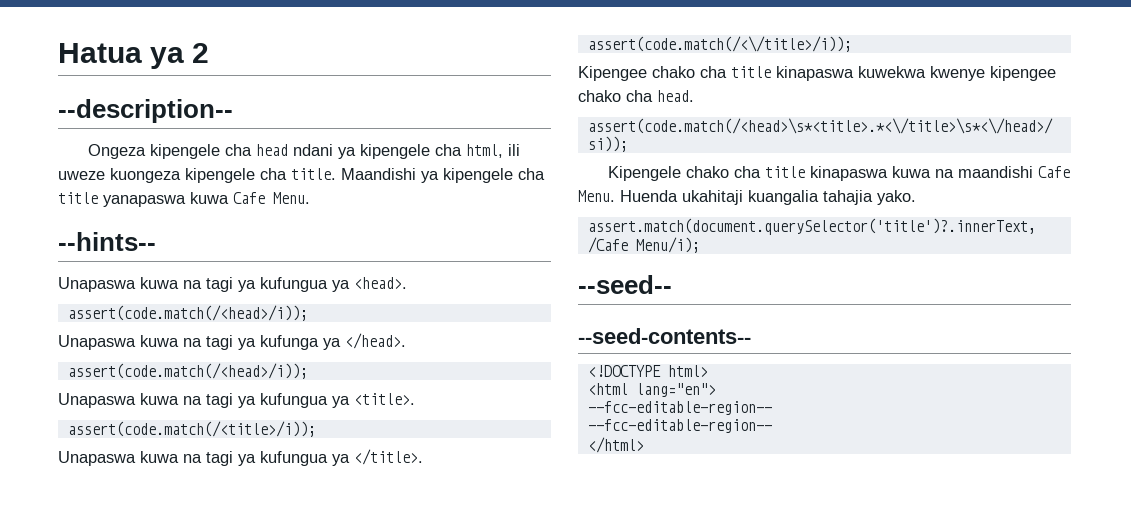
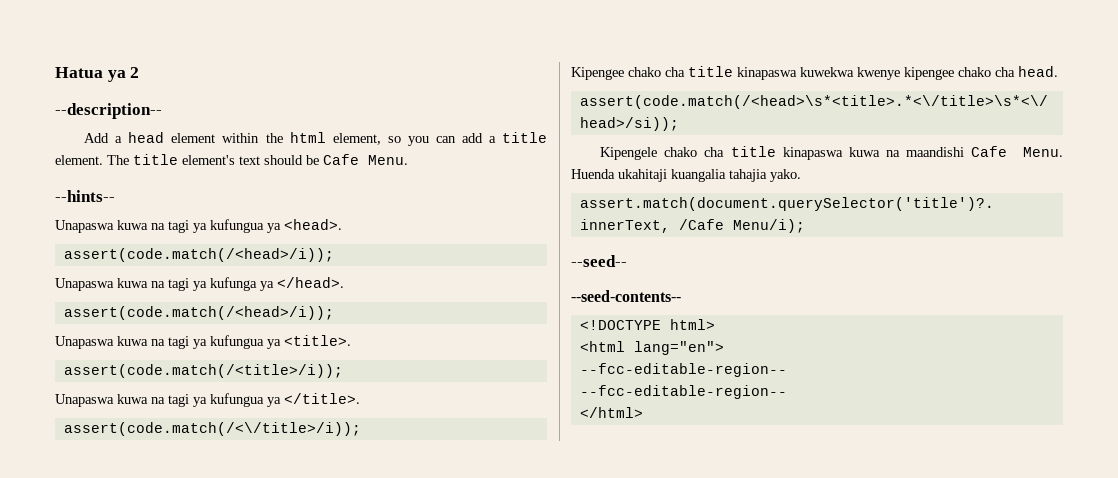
- Ongeza kipengele cha head ndani ya kipengele cha html, ili uweze kuongeza kipengele cha title. Maandishi ya kipengele cha title yanapaswa kuwa Cafe Menu.
+ Add a head element within the html element, so you can add a title element. The title element's text should be Cafe Menu.

